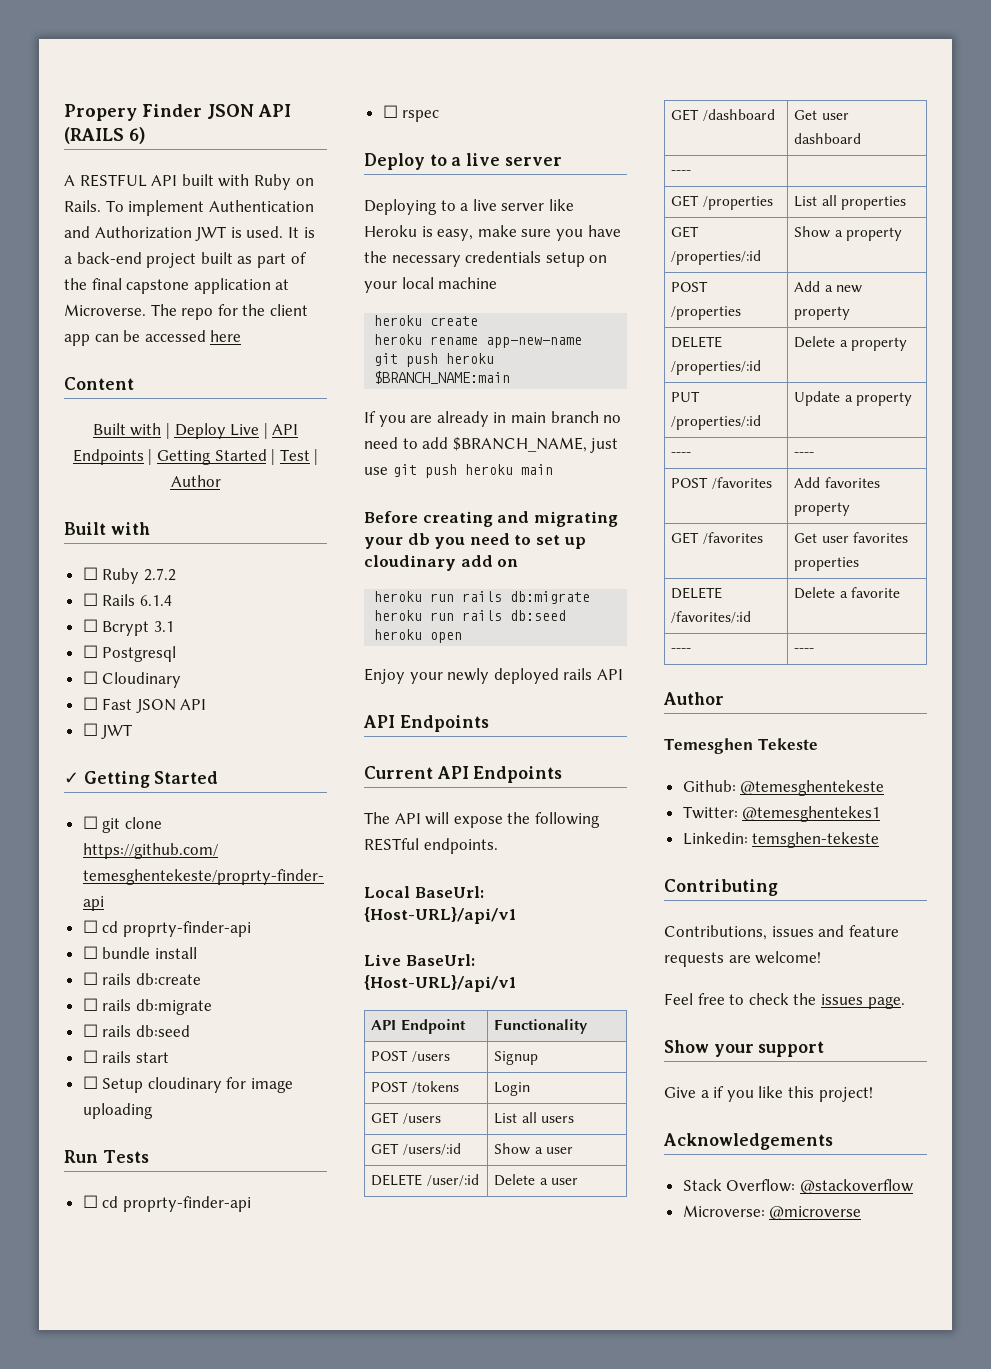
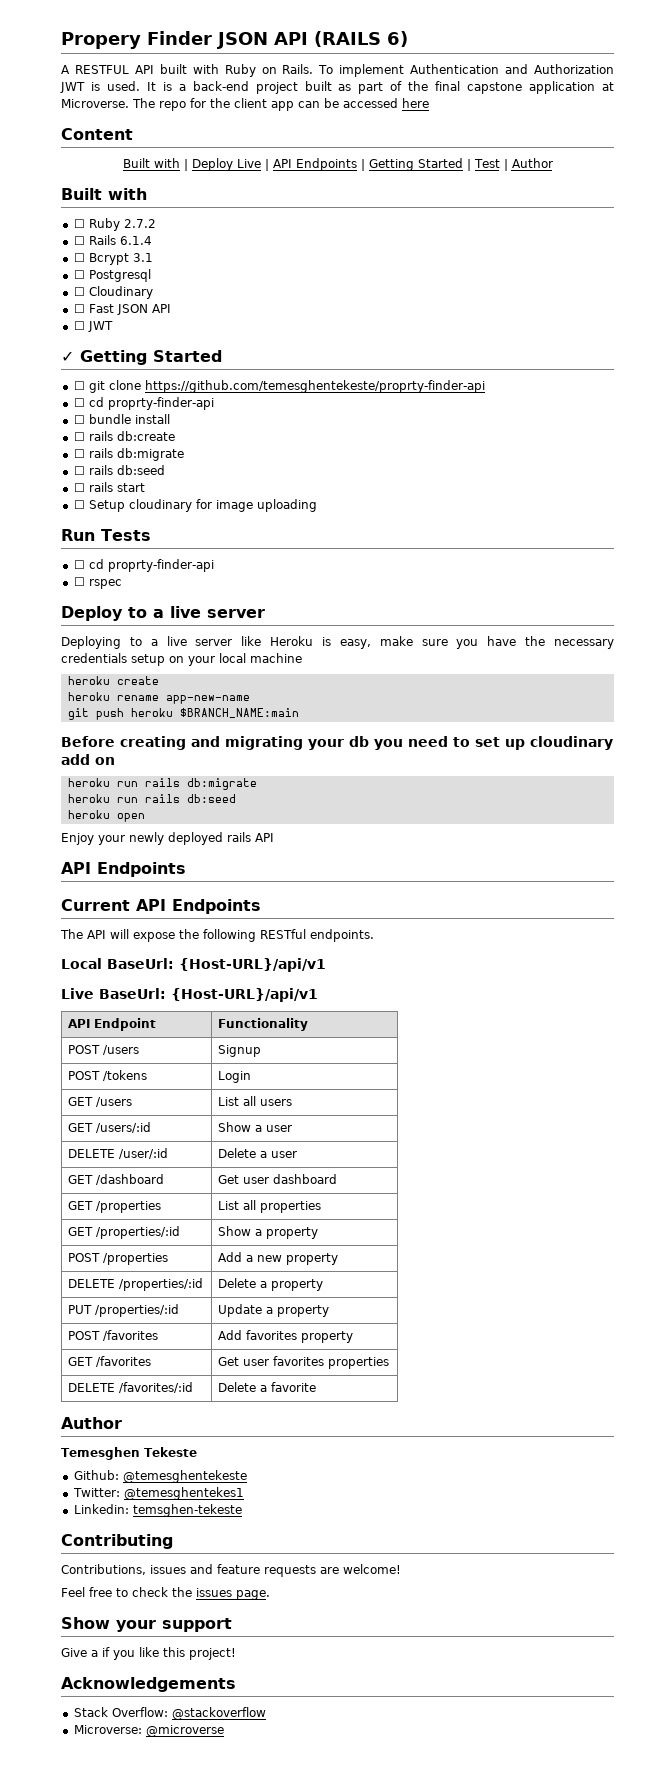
- If you are already in main branch no need to add $BRANCH_NAME, just use git push heroku main
  GET /dashboard | Get user dashboard
- ---- |
  PUT /properties/:id | Update a property
- ---- | ----
  DELETE /favorites/:id | Delete a favorite
- ---- | ----

